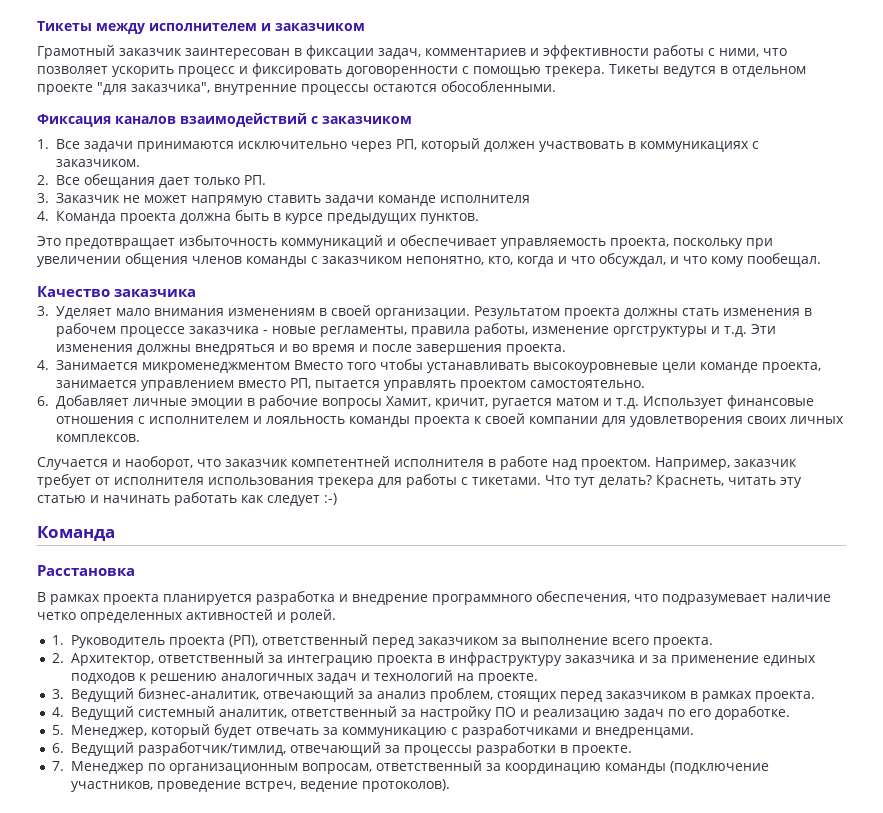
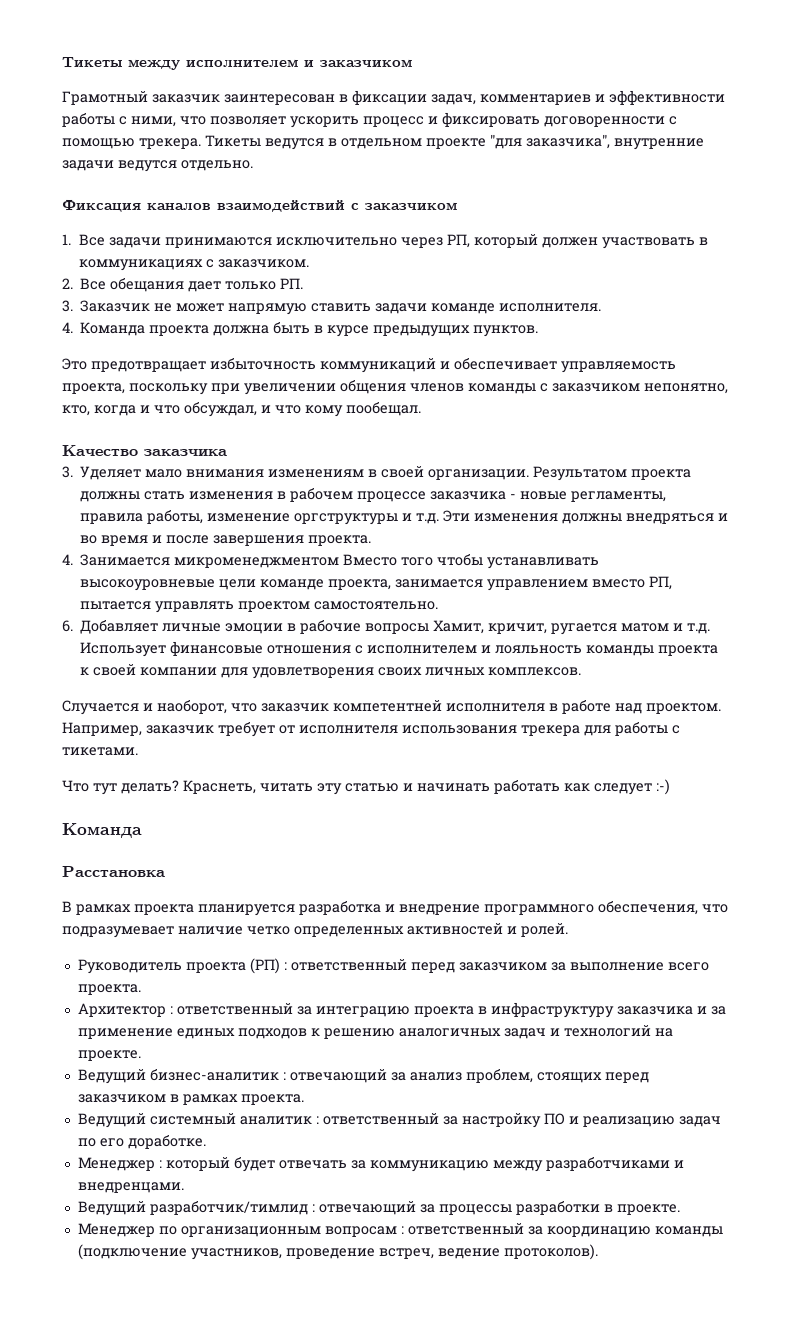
- Тикеты ведутся в отдельном проекте "для заказчика", внутренние процессы остаются обособленными.
+ Тикеты ведутся в отдельном проекте "для заказчика", внутренние задачи ведутся отдельно.
- 3. Заказчик не может напрямую ставить задачи команде исполнителя
+ 3. Заказчик не может напрямую ставить задачи команде исполнителя.
- Например, заказчик требует от исполнителя использования трекера для работы с тикетами. Что тут делать?
+ Например, заказчик требует от исполнителя использования трекера для работы с тикетами.
+ Что тут делать?
- 1. Руководитель проекта (РП), ответственный перед заказчиком за выполнение всего проекта.
+ Руководитель проекта (РП) : ответственный перед заказчиком за выполнение всего проекта.
- 2. Архитектор, ответственный за интеграцию проекта в инфраструктуру заказчика и за применение единых подходов к решению аналогичных задач и технологий на проекте.
+ Архитектор : ответственный за интеграцию проекта в инфраструктуру заказчика и за применение единых подходов к решению аналогичных задач и технологий на проекте.
- 3. Ведущий бизнес-аналитик, отвечающий за анализ проблем, стоящих перед заказчиком в рамках проекта.
+ Ведущий бизнес-аналитик : отвечающий за анализ проблем, стоящих перед заказчиком в рамках проекта.
- 4. Ведущий системный аналитик, ответственный за настройку ПО и реализацию задач по его доработке.
+ Ведущий системный аналитик : ответственный за настройку ПО и реализацию задач по его доработке.
- 5. Менеджер, который будет отвечать за коммуникацию с разработчиками и внедренцами.
+ Менеджер : который будет отвечать за коммуникацию между разработчиками и внедренцами.
- 6. Ведущий разработчик/тимлид, отвечающий за процессы разработки в проекте.
+ Ведущий разработчик/тимлид : отвечающий за процессы разработки в проекте.
- 7. Менеджер по организационным вопросам, ответственный за координацию команды (подключение участников, проведение встреч, ведение протоколов).
+ Менеджер по организационным вопросам : ответственный за координацию команды (подключение участников, проведение встреч, ведение протоколов).

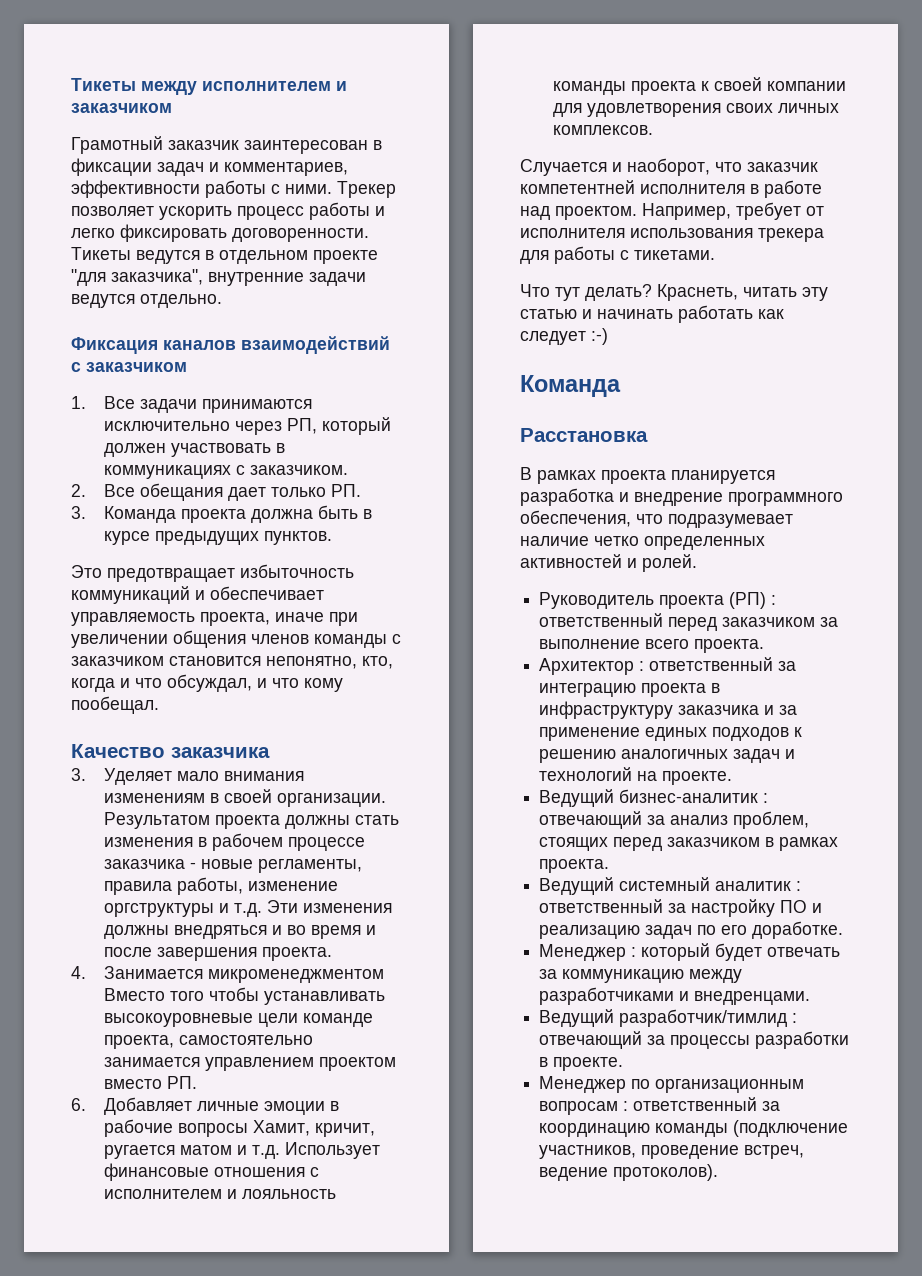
- Грамотный заказчик заинтересован в фиксации задач, комментариев и эффективности работы с ними, что позволяет ускорить процесс и фиксировать договоренности с помощью трекера.
+ Грамотный заказчик заинтересован в фиксации задач и комментариев, эффективности работы с ними. Трекер позволяет ускорить процесс работы и легко фиксировать договоренности.
- 3. Заказчик не может напрямую ставить задачи команде исполнителя.
- 4. Команда проекта должна быть в курсе предыдущих пунктов.
+ 3. Команда проекта должна быть в курсе предыдущих пунктов.
- Это предотвращает избыточность коммуникаций и обеспечивает управляемость проекта, поскольку при увеличении общения членов команды с заказчиком непонятно, кто, когда и что обсуждал, и что кому пообещал.
+ Это предотвращает избыточность коммуникаций и обеспечивает управляемость проекта, иначе при увеличении общения членов команды с заказчиком становится непонятно, кто, когда и что обсуждал, и что кому пообещал.
- 4. Занимается микроменеджментом Вместо того чтобы устанавливать высокоуровневые цели команде проекта, занимается управлением вместо РП, пытается управлять проектом самостоятельно.
+ 4. Занимается микроменеджментом Вместо того чтобы устанавливать высокоуровневые цели команде проекта, самостоятельно занимается управлением проектом вместо РП.
- Например, заказчик требует от исполнителя использования трекера для работы с тикетами.
+ Например, требует от исполнителя использования трекера для работы с тикетами.

